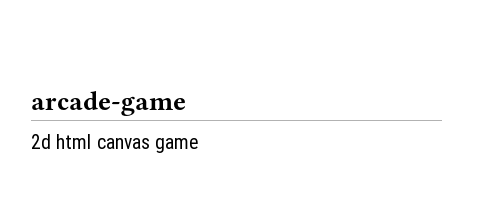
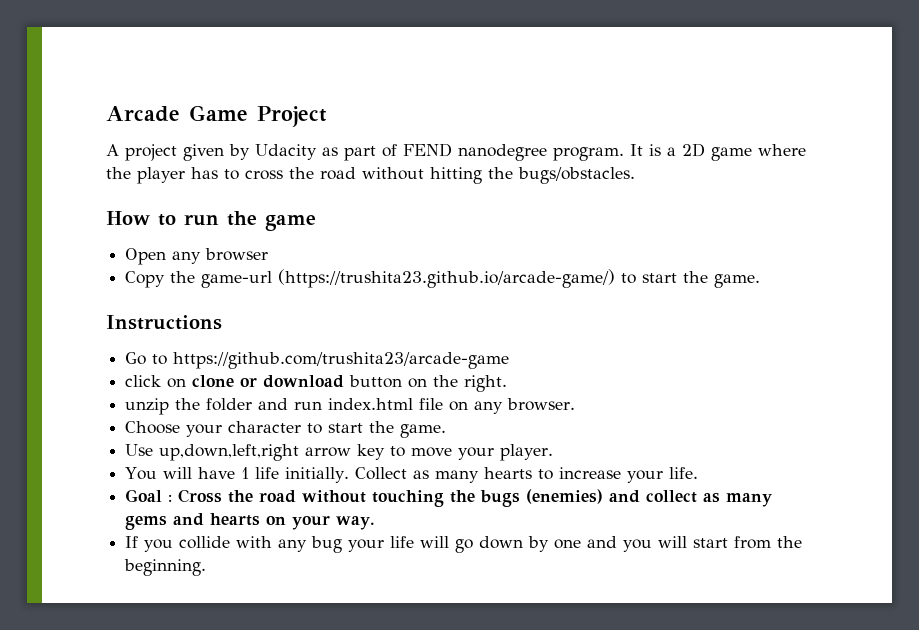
- arcade-game
- 2d html canvas game
+ Arcade Game Project
+ A project given by Udacity as part of FEND nanodegree program. It is a 2D game where the player has to cross the road without hitting the bugs/obstacles.
+ How to run the game
+ Open any browser
+ Copy the game-url (https://trushita23.github.io/arcade-game/) to start the game.
+ Instructions
+ Go to https://github.com/trushita23/arcade-game
+ click on clone or download button on the right.
+ unzip the folder and run index.html file on any browser.
+ Choose your character to start the game.
+ Use up,down,left,right arrow key to move your player.
+ You will have 1 life initially. Collect as many hearts to increase your life.
+ Goal : Cross the road without touching the bugs (enemies) and collect as many gems and hearts on your way.
+ If you collide with any bug your life will go down by one and you will start from the beginning.

